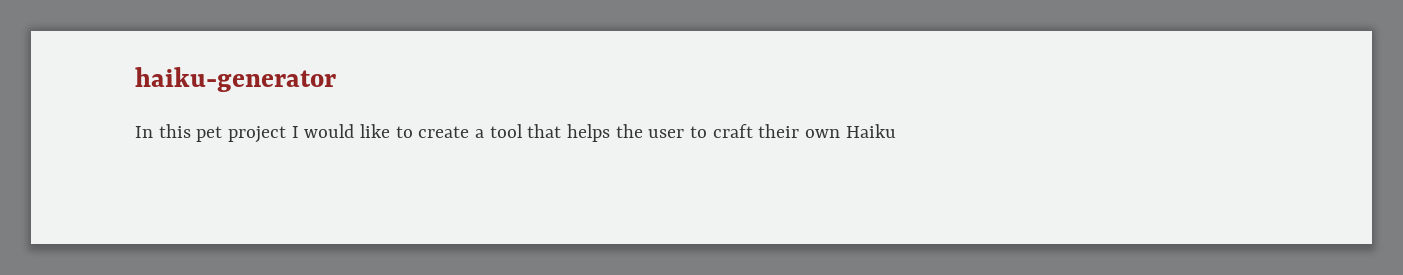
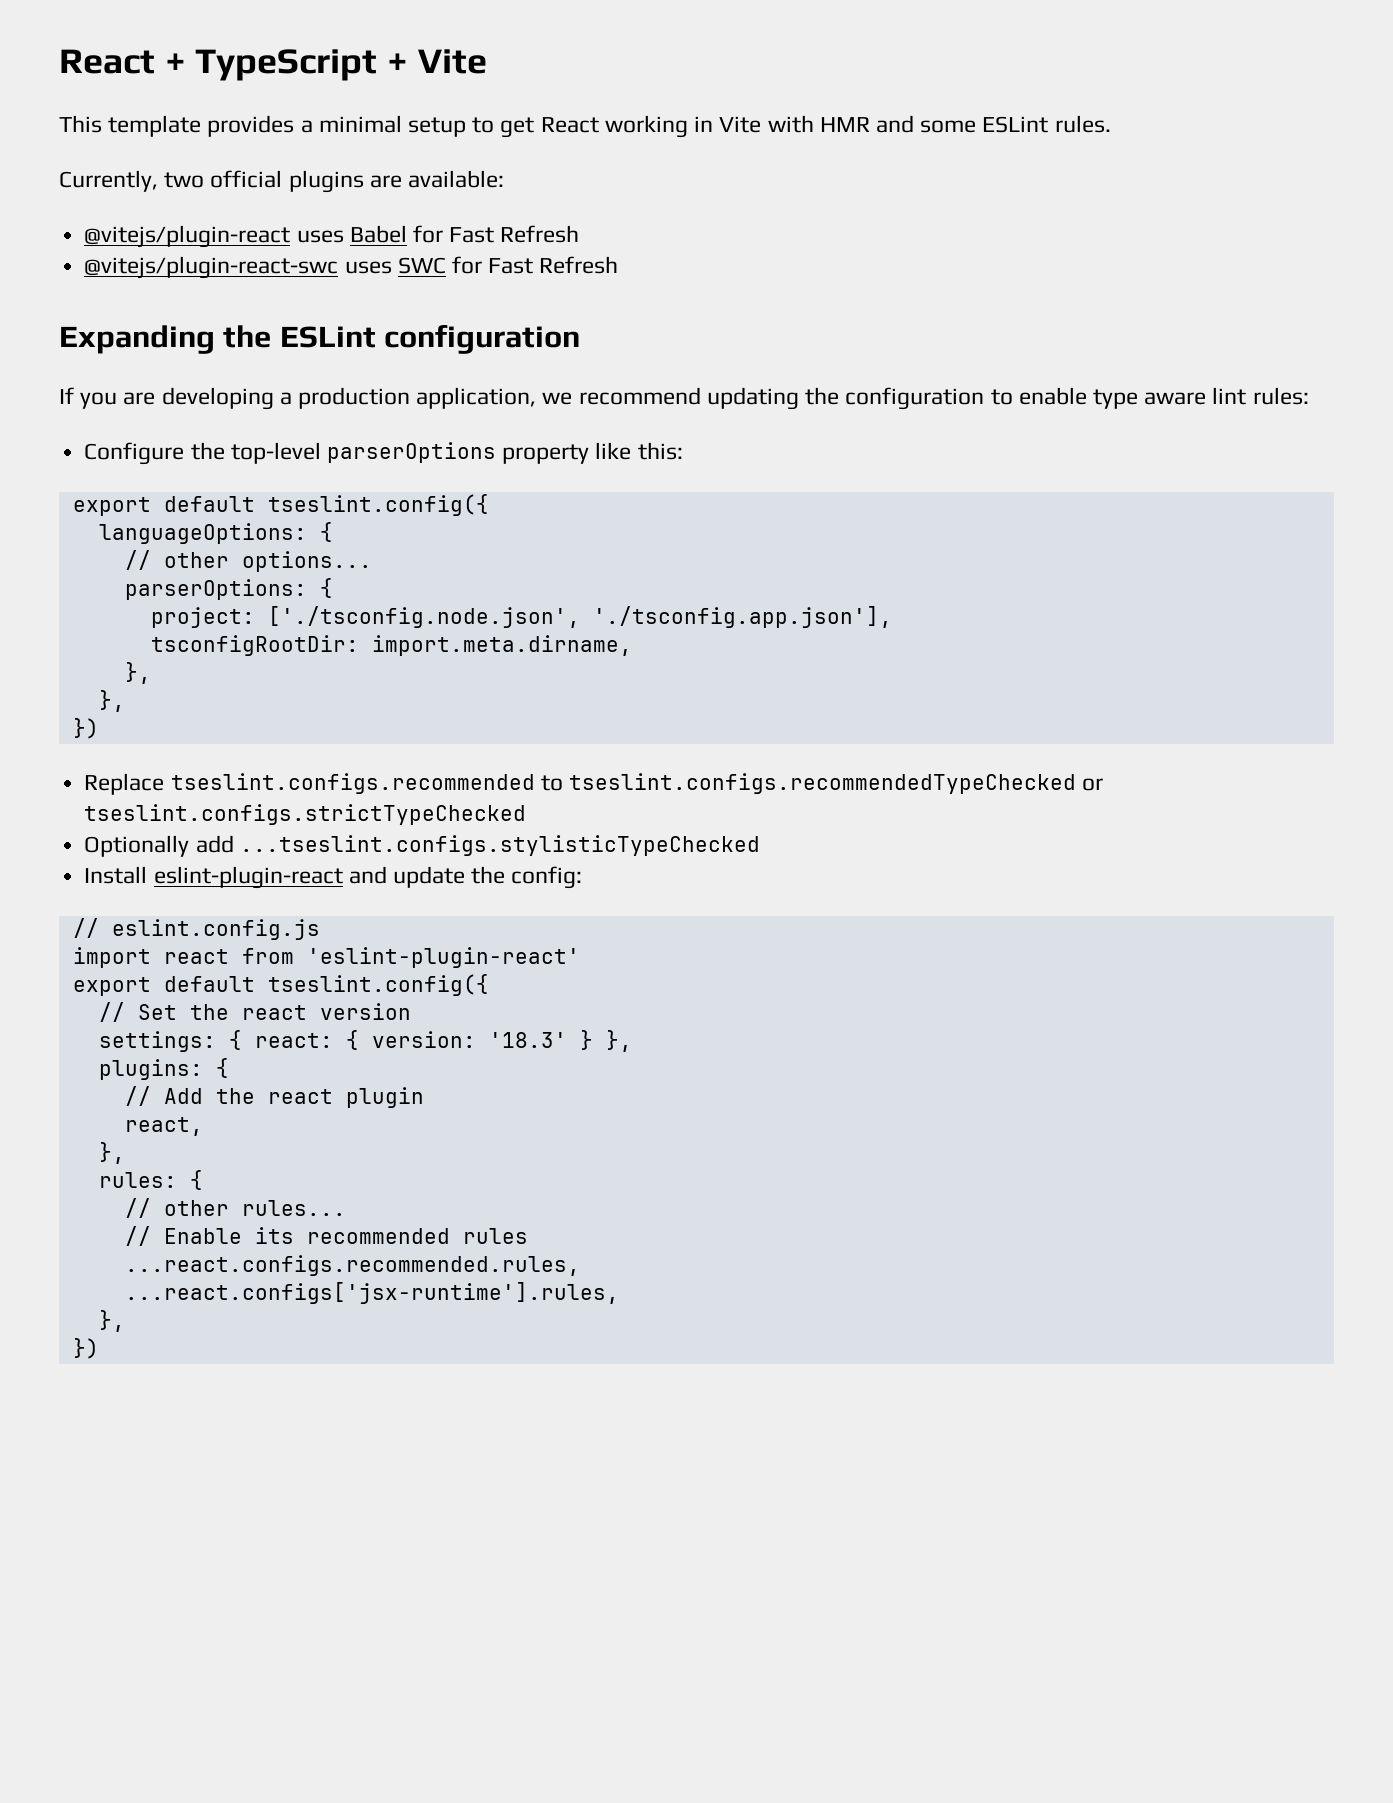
- haiku-generator
- In this pet project I would like to create a tool that helps the user to craft their own Haiku
+ React + TypeScript + Vite
+ This template provides a minimal setup to get React working in Vite with HMR and some ESLint rules.
+ Currently, two official plugins are available:
+ @vitejs/plugin-react uses Babel for Fast Refresh
+ @vitejs/plugin-react-swc uses SWC for Fast Refresh
+ Expanding the ESLint configuration
+ If you are developing a production application, we recommend updating the configuration to enable type aware lint rules:
+ Configure the top-level parserOptions property like this:
+ export default tseslint.config({
+ languageOptions: {
+ // other options...
+ parserOptions: {
+ project: ['./tsconfig.node.json', './tsconfig.app.json'],
+ tsconfigRootDir: import.meta.dirname,
+ },
+ },
+ })
+ Replace tseslint.configs.recommended to tseslint.configs.recommendedTypeChecked or tseslint.configs.strictTypeChecked
+ Optionally add ...tseslint.configs.stylisticTypeChecked
+ Install eslint-plugin-react and update the config:
+ // eslint.config.js
+ import react from 'eslint-plugin-react'
+ export default tseslint.config({
+ // Set the react version
+ settings: { react: { version: '18.3' } },
+ plugins: {
+ // Add the react plugin
+ react,
+ },
+ rules: {
+ // other rules...
+ // Enable its recommended rules
+ ...react.configs.recommended.rules,
+ ...react.configs['jsx-runtime'].rules,
+ },
+ })

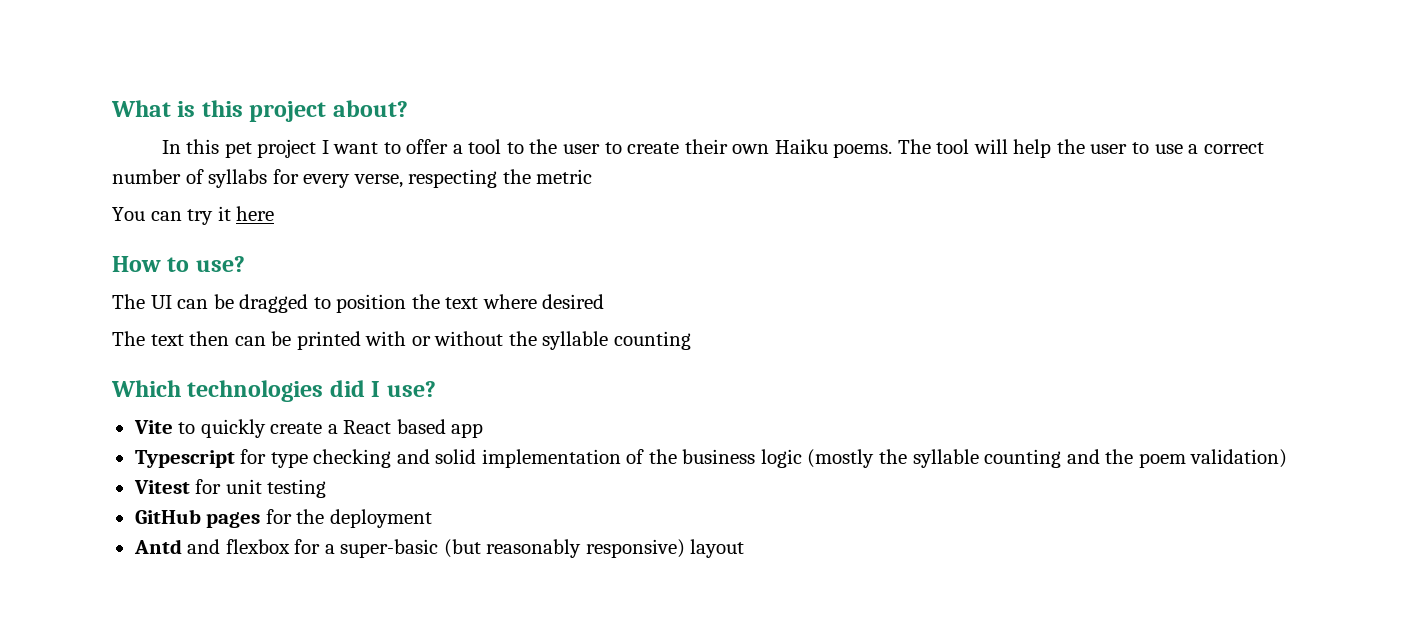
- React + TypeScript + Vite
- This template provides a minimal setup to get React working in Vite with HMR and some ESLint rules.
- Currently, two official plugins are available:
- @vitejs/plugin-react uses Babel for Fast Refresh
- @vitejs/plugin-react-swc uses SWC for Fast Refresh
- Expanding the ESLint configuration
- If you are developing a production application, we recommend updating the configuration to enable type aware lint rules:
- Configure the top-level parserOptions property like this:
- export default tseslint.config({
- languageOptions: {
- // other options...
- parserOptions: {
- project: ['./tsconfig.node.json', './tsconfig.app.json'],
- tsconfigRootDir: import.meta.dirname,
- },
- },
- })
- Replace tseslint.configs.recommended to tseslint.configs.recommendedTypeChecked or tseslint.configs.strictTypeChecked
- Optionally add ...tseslint.configs.stylisticTypeChecked
- Install eslint-plugin-react and update the config:
- // eslint.config.js
- import react from 'eslint-plugin-react'
- export default tseslint.config({
- // Set the react version
- settings: { react: { version: '18.3' } },
- plugins: {
- // Add the react plugin
- react,
- },
- rules: {
- // other rules...
- // Enable its recommended rules
- ...react.configs.recommended.rules,
- ...react.configs['jsx-runtime'].rules,
- },
- })
+ What is this project about?
+ In this pet project I want to offer a tool to the user to create their own Haiku poems. The tool will help the user to use a correct number of syllabs for every verse, respecting the metric
+ You can try it here
+ How to use?
+ The UI can be dragged to position the text where desired
+ The text then can be printed with or without the syllable counting
+ Which technologies did I use?
+ Vite to quickly create a React based app
+ Typescript for type checking and solid implementation of the business logic (mostly the syllable counting and the poem validation)
+ Vitest for unit testing
+ GitHub pages for the deployment
+ Antd and flexbox for a super-basic (but reasonably responsive) layout

